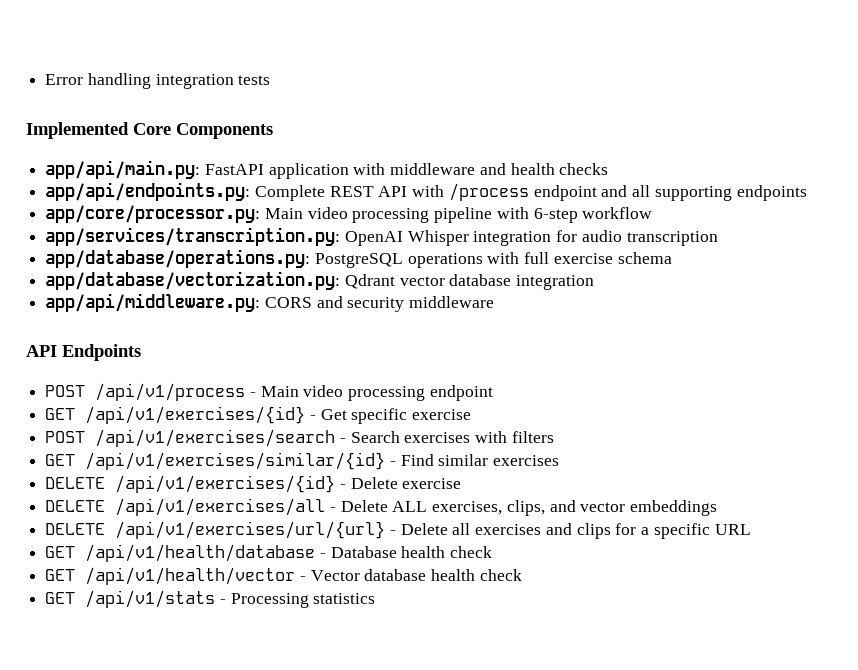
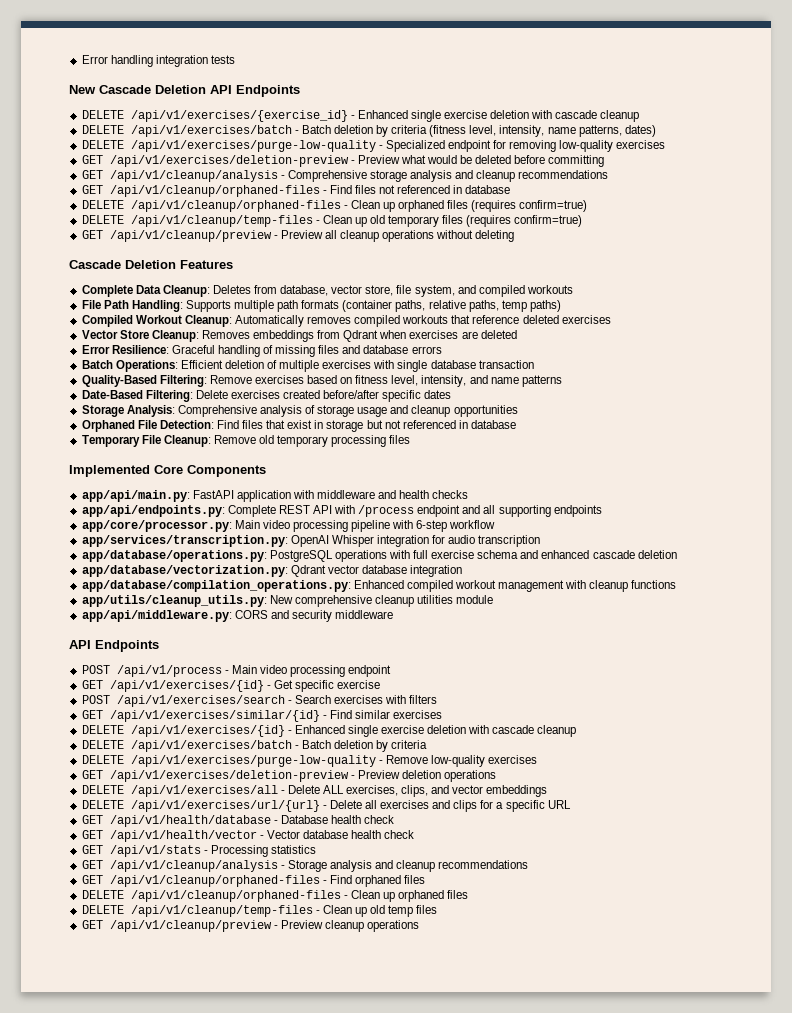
+ New Cascade Deletion API Endpoints
+ DELETE /api/v1/exercises/{exercise_id} - Enhanced single exercise deletion with cascade cleanup
+ DELETE /api/v1/exercises/batch - Batch deletion by criteria (fitness level, intensity, name patterns, dates)
+ DELETE /api/v1/exercises/purge-low-quality - Specialized endpoint for removing low-quality exercises
+ GET /api/v1/exercises/deletion-preview - Preview what would be deleted before committing
+ GET /api/v1/cleanup/analysis - Comprehensive storage analysis and cleanup recommendations
+ GET /api/v1/cleanup/orphaned-files - Find files not referenced in database
+ DELETE /api/v1/cleanup/orphaned-files - Clean up orphaned files (requires confirm=true)
+ DELETE /api/v1/cleanup/temp-files - Clean up old temporary files (requires confirm=true)
+ GET /api/v1/cleanup/preview - Preview all cleanup operations without deleting
+ Cascade Deletion Features
+ Complete Data Cleanup: Deletes from database, vector store, file system, and compiled workouts
+ File Path Handling: Supports multiple path formats (container paths, relative paths, temp paths)
+ Compiled Workout Cleanup: Automatically removes compiled workouts that reference deleted exercises
+ Vector Store Cleanup: Removes embeddings from Qdrant when exercises are deleted
+ Error Resilience: Graceful handling of missing files and database errors
+ Batch Operations: Efficient deletion of multiple exercises with single database transaction
+ Quality-Based Filtering: Remove exercises based on fitness level, intensity, and name patterns
+ Date-Based Filtering: Delete exercises created before/after specific dates
+ Storage Analysis: Comprehensive analysis of storage usage and cleanup opportunities
+ Orphaned File Detection: Find files that exist in storage but not referenced in database
+ Temporary File Cleanup: Remove old temporary processing files
- app/database/operations.py: PostgreSQL operations with full exercise schema
+ app/database/operations.py: PostgreSQL operations with full exercise schema and enhanced cascade deletion
+ app/database/compilation_operations.py: Enhanced compiled workout management with cleanup functions
+ app/utils/cleanup_utils.py: New comprehensive cleanup utilities module
- DELETE /api/v1/exercises/{id} - Delete exercise
+ DELETE /api/v1/exercises/{id} - Enhanced single exercise deletion with cascade cleanup
+ DELETE /api/v1/exercises/batch - Batch deletion by criteria
+ DELETE /api/v1/exercises/purge-low-quality - Remove low-quality exercises
+ GET /api/v1/exercises/deletion-preview - Preview deletion operations
+ GET /api/v1/cleanup/analysis - Storage analysis and cleanup recommendations
+ GET /api/v1/cleanup/orphaned-files - Find orphaned files
+ DELETE /api/v1/cleanup/orphaned-files - Clean up orphaned files
+ DELETE /api/v1/cleanup/temp-files - Clean up old temp files
+ GET /api/v1/cleanup/preview - Preview cleanup operations

